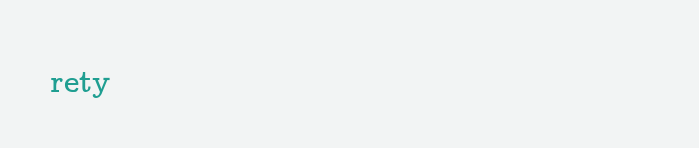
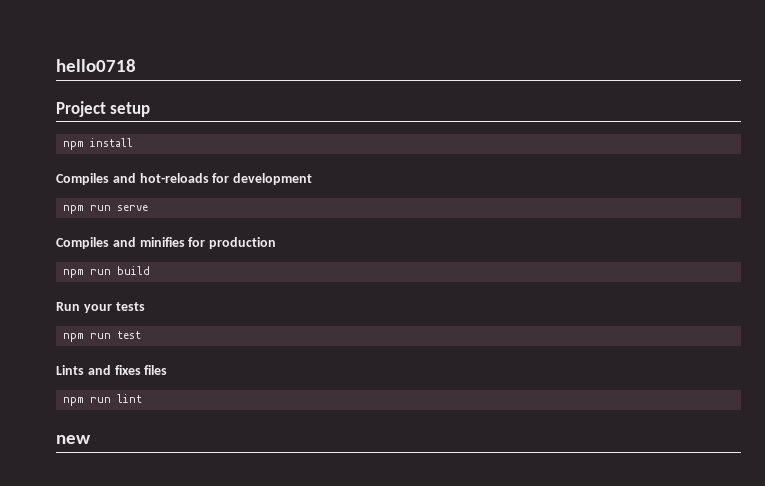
- rety
+ hello0718
+ Project setup
+ npm install
+ Compiles and hot-reloads for development
+ npm run serve
+ Compiles and minifies for production
+ npm run build
+ Run your tests
+ npm run test
+ Lints and fixes files
+ npm run lint
+ new

